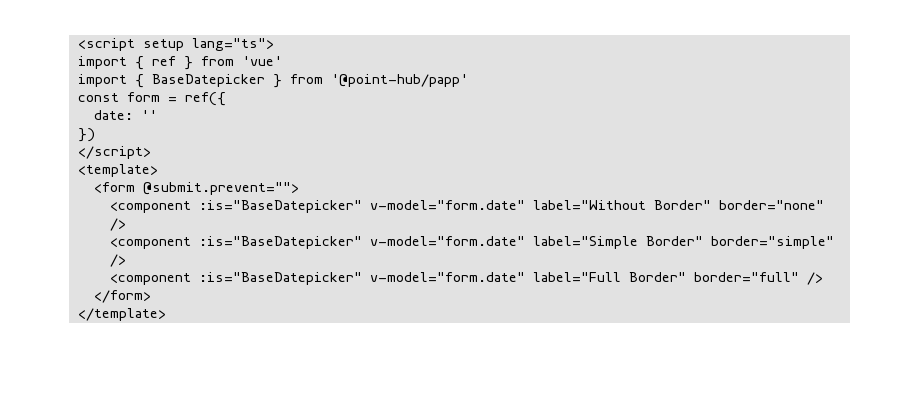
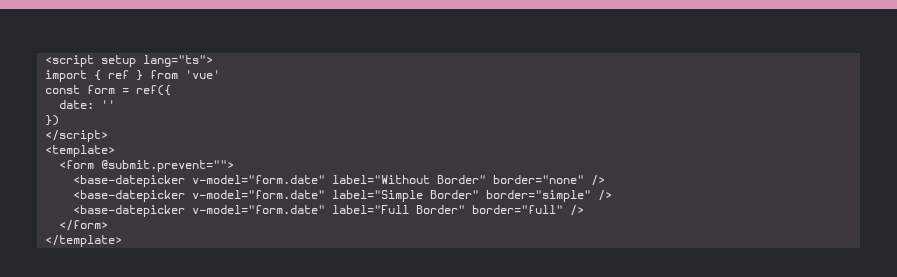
- import { BaseDatepicker } from '@point-hub/papp'
- <component :is="BaseDatepicker" v-model="form.date" label="Without Border" border="none" />
+ <base-datepicker v-model="form.date" label="Without Border" border="none" />
- <component :is="BaseDatepicker" v-model="form.date" label="Simple Border" border="simple" />
+ <base-datepicker v-model="form.date" label="Simple Border" border="simple" />
- <component :is="BaseDatepicker" v-model="form.date" label="Full Border" border="full" />
+ <base-datepicker v-model="form.date" label="Full Border" border="full" />

